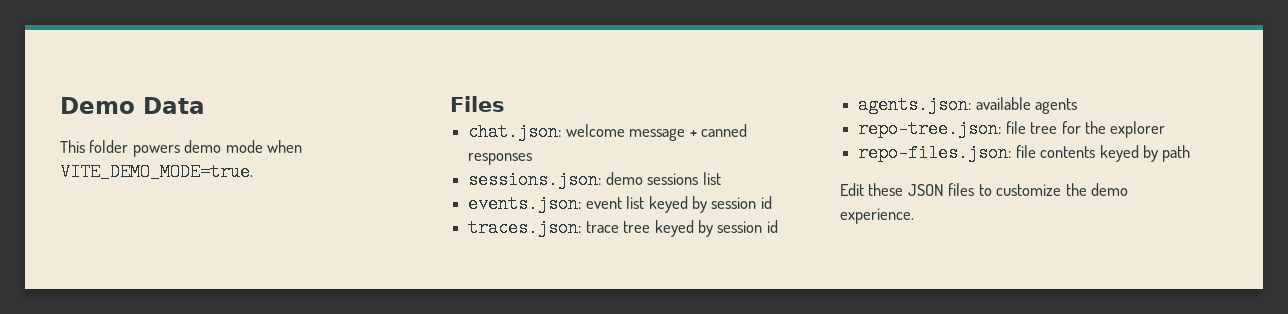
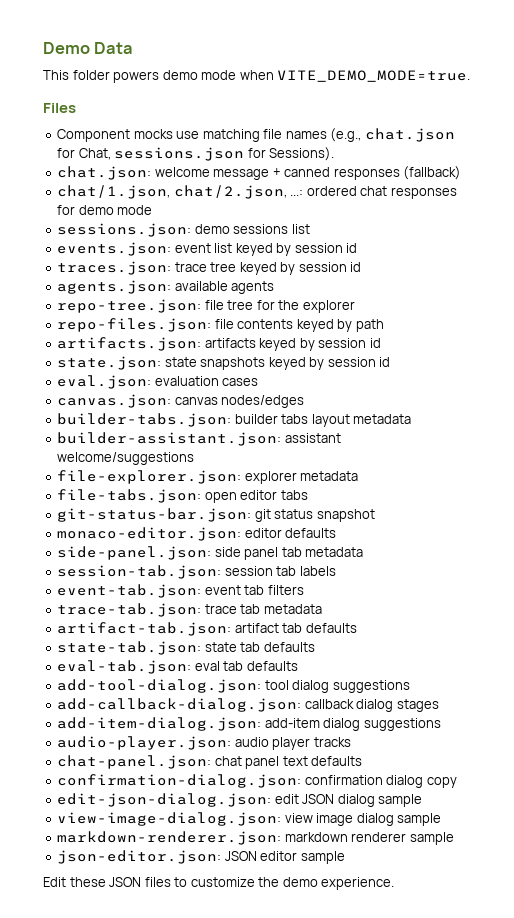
+ Component mocks use matching file names (e.g., chat.json for Chat, sessions.json for Sessions).
- chat.json: welcome message + canned responses
+ chat.json: welcome message + canned responses (fallback)
+ chat/1.json, chat/2.json, ...: ordered chat responses for demo mode
+ artifacts.json: artifacts keyed by session id
+ state.json: state snapshots keyed by session id
+ eval.json: evaluation cases
+ canvas.json: canvas nodes/edges
+ builder-tabs.json: builder tabs layout metadata
+ builder-assistant.json: assistant welcome/suggestions
+ file-explorer.json: explorer metadata
+ file-tabs.json: open editor tabs
+ git-status-bar.json: git status snapshot
+ monaco-editor.json: editor defaults
+ side-panel.json: side panel tab metadata
+ session-tab.json: session tab labels
+ event-tab.json: event tab filters
+ trace-tab.json: trace tab metadata
+ artifact-tab.json: artifact tab defaults
+ state-tab.json: state tab defaults
+ eval-tab.json: eval tab defaults
+ add-tool-dialog.json: tool dialog suggestions
+ add-callback-dialog.json: callback dialog stages
+ add-item-dialog.json: add-item dialog suggestions
+ audio-player.json: audio player tracks
+ chat-panel.json: chat panel text defaults
+ confirmation-dialog.json: confirmation dialog copy
+ edit-json-dialog.json: edit JSON dialog sample
+ view-image-dialog.json: view image dialog sample
+ markdown-renderer.json: markdown renderer sample
+ json-editor.json: JSON editor sample

